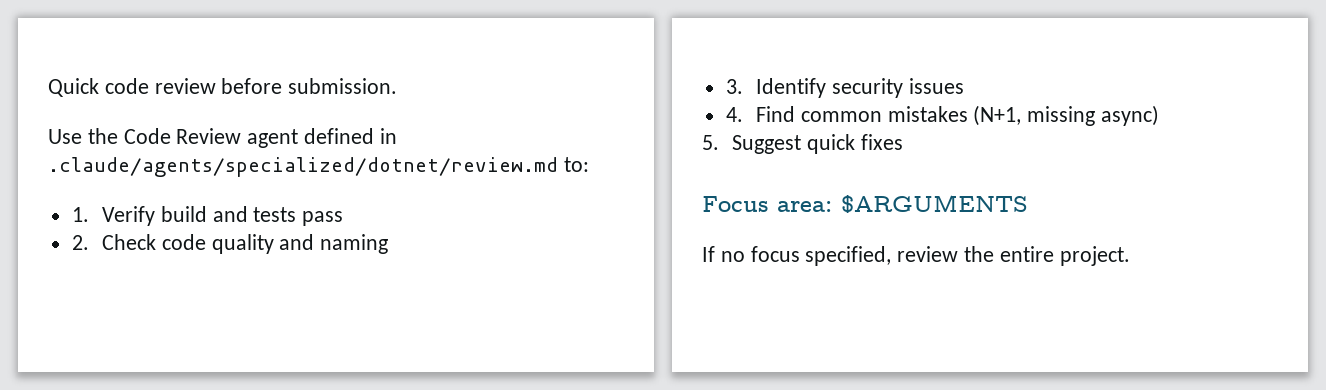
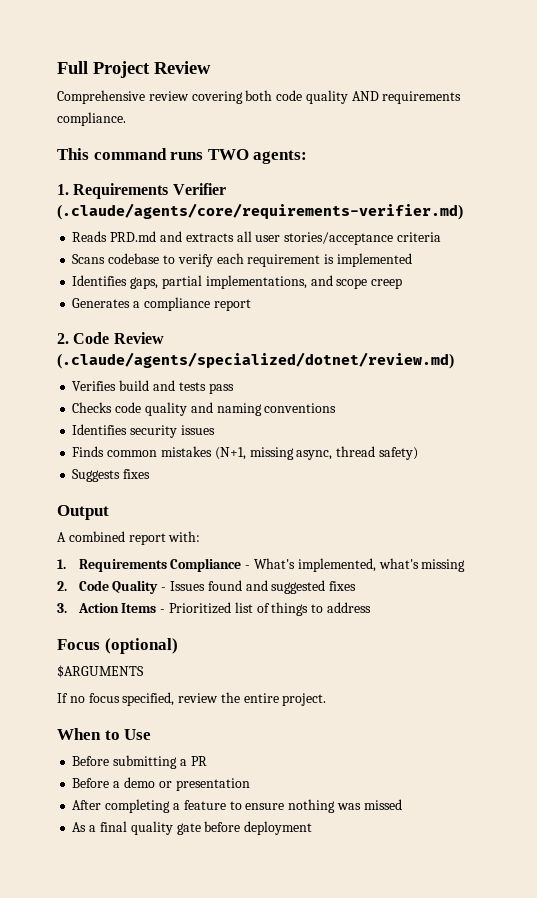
- Quick code review before submission.
- Use the Code Review agent defined in .claude/agents/specialized/dotnet/review.md to:
- 1. Verify build and tests pass
+ Full Project Review
+ Comprehensive review covering both code quality AND requirements compliance.
+ This command runs TWO agents:
+ 1. Requirements Verifier (.claude/agents/core/requirements-verifier.md)
+ Reads PRD.md and extracts all user stories/acceptance criteria
+ Scans codebase to verify each requirement is implemented
+ Identifies gaps, partial implementations, and scope creep
+ Generates a compliance report
+ 2. Code Review (.claude/agents/specialized/dotnet/review.md)
+ Verifies build and tests pass
- 2. Check code quality and naming
- 3. Identify security issues
+ Checks code quality and naming conventions
+ Identifies security issues
- 4. Find common mistakes (N+1, missing async)
- 5. Suggest quick fixes
+ Finds common mistakes (N+1, missing async, thread safety)
+ Suggests fixes
+ Output
+ A combined report with:
+ 1. Requirements Compliance - What's implemented, what's missing
+ 2. Code Quality - Issues found and suggested fixes
+ 3. Action Items - Prioritized list of things to address
- Focus area: $ARGUMENTS
+ Focus (optional)
+ $ARGUMENTS
+ When to Use
+ Before submitting a PR
+ Before a demo or presentation
+ After completing a feature to ensure nothing was missed
+ As a final quality gate before deployment

